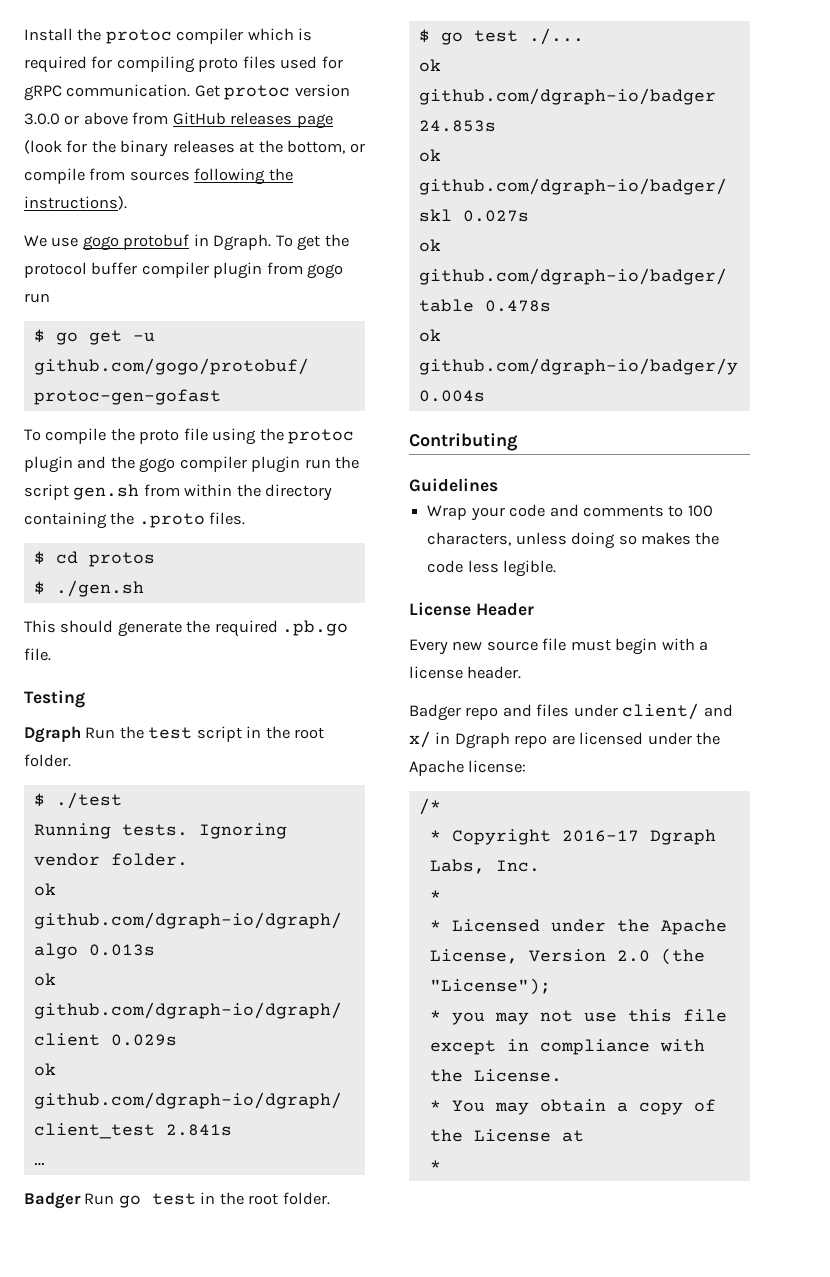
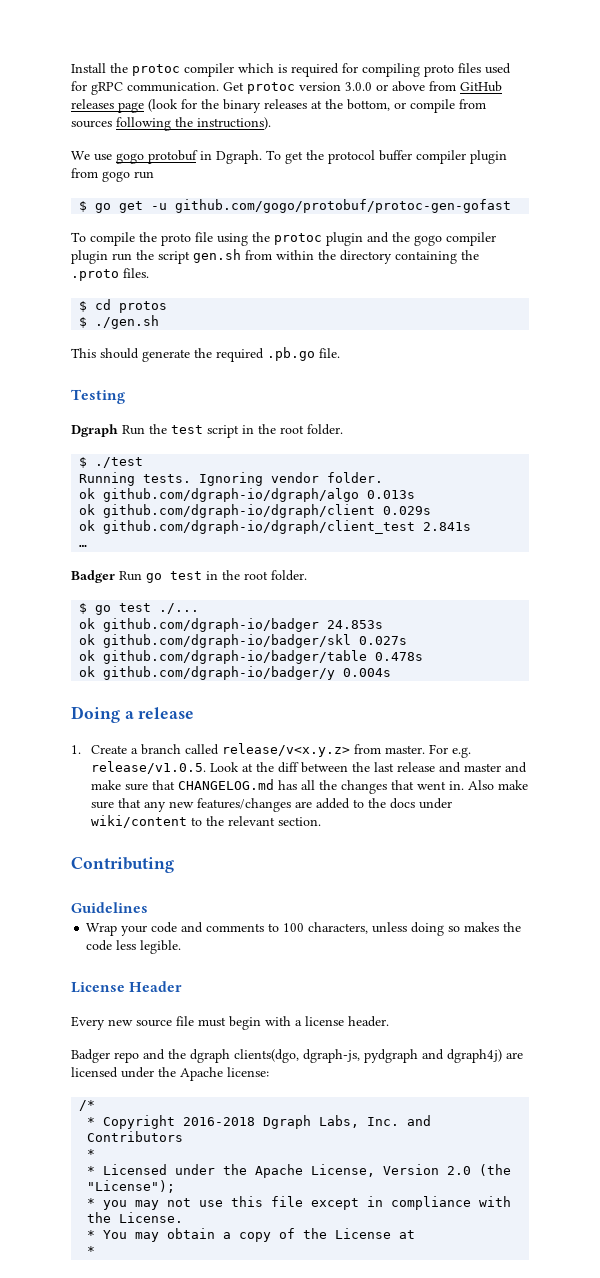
+ Doing a release
+ 1. Create a branch called release/v<x.y.z> from master. For e.g. release/v1.0.5. Look at the diff between the last release and master and make sure that CHANGELOG.md has all the changes that went in. Also make sure that any new features/changes are added to the docs under wiki/content to the relevant section.
- Badger repo and files under client/ and x/ in Dgraph repo are licensed under the Apache license:
+ Badger repo and the dgraph clients(dgo, dgraph-js, pydgraph and dgraph4j) are licensed under the Apache license:
- * Copyright 2016-17 Dgraph Labs, Inc.
+ * Copyright 2016-2018 Dgraph Labs, Inc. and Contributors

